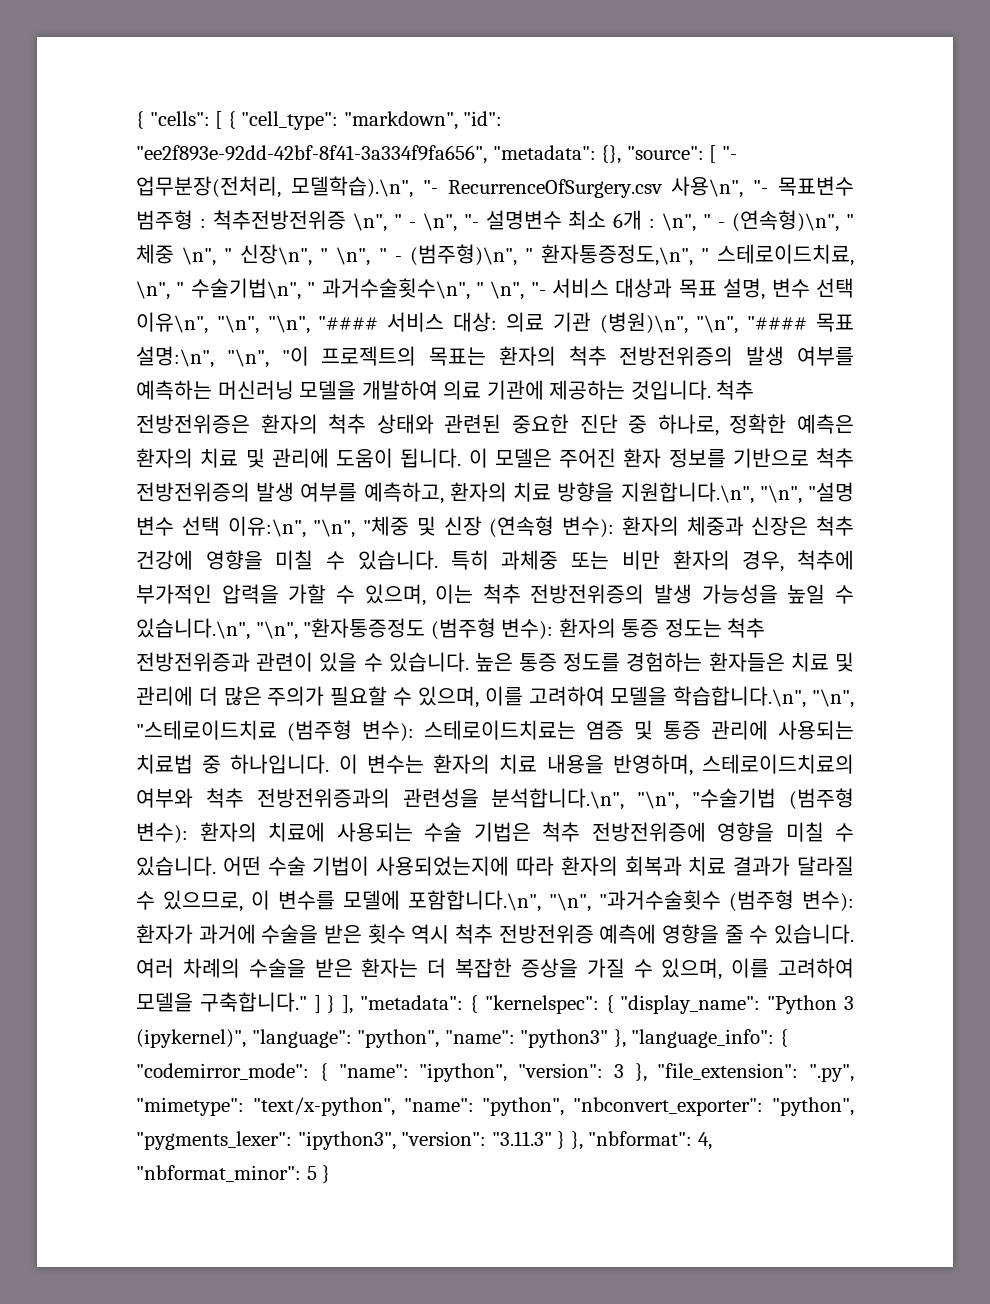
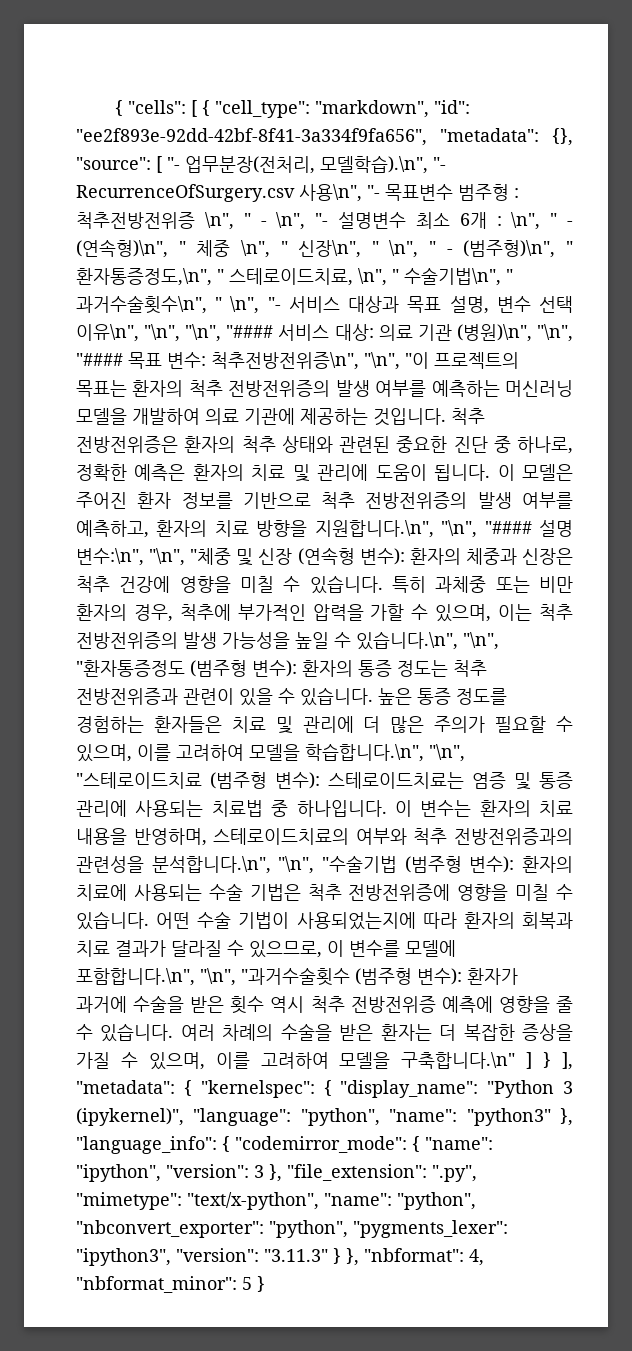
- 의료 기관 (병원)\n", "\n", "#### 목표 설명:\n", "\n", "이 프로젝트의 목표는 환자의 척추 전방전위증의 발생 여부를 예측하는 머신러닝 모델을 개발하여 의료 기관에 제공하는 것입니다.
+ 의료 기관 (병원)\n", "\n", "#### 목표 변수: 척추전방전위증\n", "\n", "이 프로젝트의 목표는 환자의 척추 전방전위증의 발생 여부를 예측하는 머신러닝 모델을 개발하여 의료 기관에 제공하는 것입니다.
- 이 모델은 주어진 환자 정보를 기반으로 척추 전방전위증의 발생 여부를 예측하고, 환자의 치료 방향을 지원합니다.\n", "\n", "설명 변수 선택 이유:\n", "\n", "체중 및 신장 (연속형 변수): 환자의 체중과 신장은 척추 건강에 영향을 미칠 수 있습니다.
+ 이 모델은 주어진 환자 정보를 기반으로 척추 전방전위증의 발생 여부를 예측하고, 환자의 치료 방향을 지원합니다.\n", "\n", "#### 설명 변수:\n", "\n", "체중 및 신장 (연속형 변수): 환자의 체중과 신장은 척추 건강에 영향을 미칠 수 있습니다.
- 여러 차례의 수술을 받은 환자는 더 복잡한 증상을 가질 수 있으며, 이를 고려하여 모델을 구축합니다." ] } ], "metadata": { "kernelspec": { "display_name": "Python 3 (ipykernel)", "language": "python", "name": "python3" }, "language_info": { "codemirror_mode": { "name": "ipython", "version": 3 }, "file_extension": ".py", "mimetype": "text/x-python", "name": "python", "nbconvert_exporter": "python", "pygments_lexer": "ipython3", "version": "3.11.3" } }, "nbformat": 4, "nbformat_minor": 5 }
+ 여러 차례의 수술을 받은 환자는 더 복잡한 증상을 가질 수 있으며, 이를 고려하여 모델을 구축합니다.\n" ] } ], "metadata": { "kernelspec": { "display_name": "Python 3 (ipykernel)", "language": "python", "name": "python3" }, "language_info": { "codemirror_mode": { "name": "ipython", "version": 3 }, "file_extension": ".py", "mimetype": "text/x-python", "name": "python", "nbconvert_exporter": "python", "pygments_lexer": "ipython3", "version": "3.11.3" } }, "nbformat": 4, "nbformat_minor": 5 }

